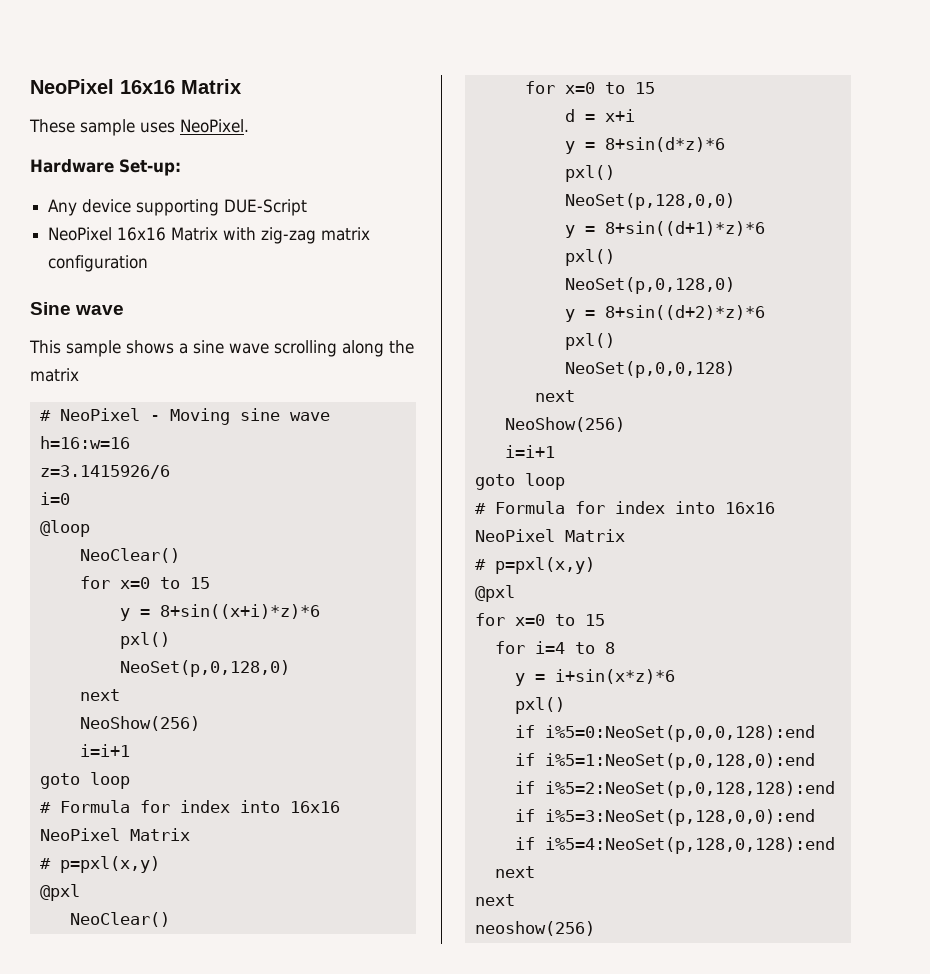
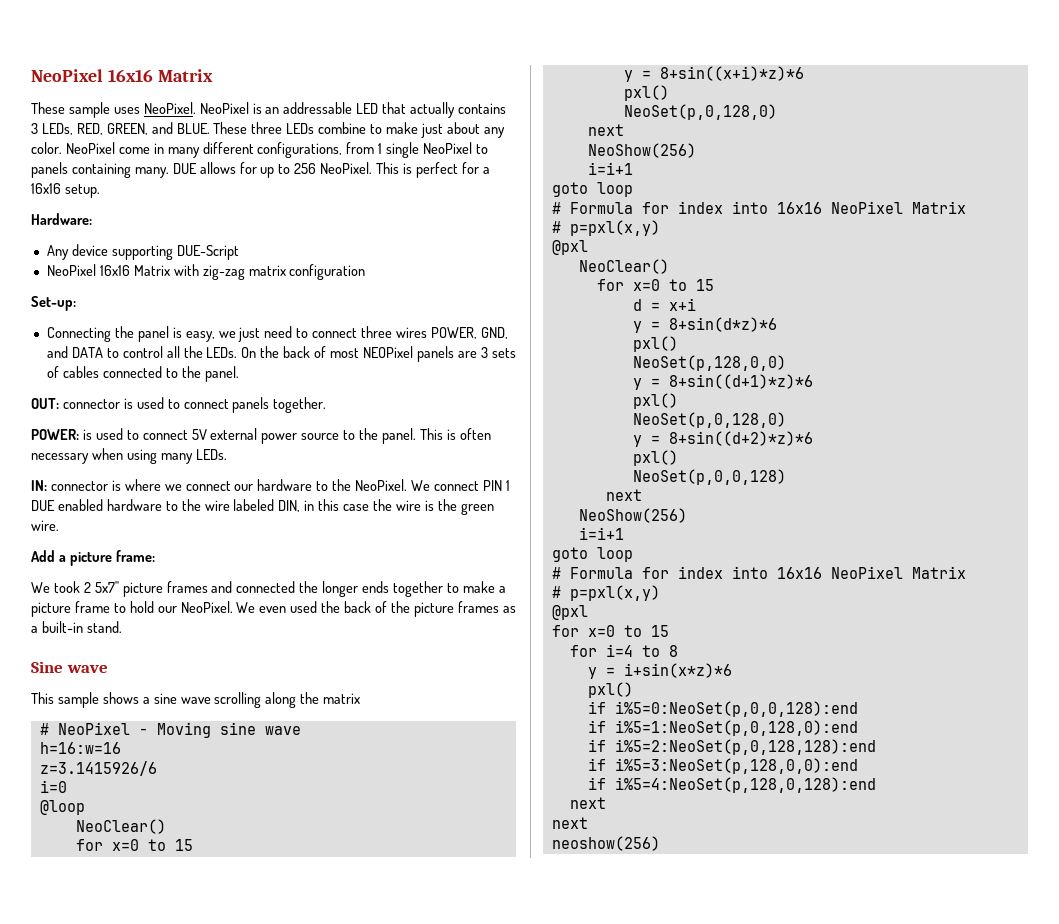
- These sample uses NeoPixel.
- Hardware Set-up:
+ These sample uses NeoPixel. NeoPixel is an addressable LED that actually contains 3 LEDs, RED, GREEN, and BLUE. These three LEDs combine to make just about any color. NeoPixel come in many different configurations, from 1 single NeoPixel to panels containing many. DUE allows for up to 256 NeoPixel. This is perfect for a 16x16 setup.
+ Hardware:
+ Set-up:
+ Connecting the panel is easy, we just need to connect three wires POWER, GND, and DATA to control all the LEDs. On the back of most NEOPixel panels are 3 sets of cables connected to the panel.
+ OUT: connector is used to connect panels together.
+ POWER: is used to connect 5V external power source to the panel. This is often necessary when using many LEDs.
+ IN: connector is where we connect our hardware to the NeoPixel. We connect PIN 1 DUE enabled hardware to the wire labeled DIN, in this case the wire is the green wire.
+ Add a picture frame:
+ We took 2 5x7" picture frames and connected the longer ends together to make a picture frame to hold our NeoPixel. We even used the back of the picture frames as a built-in stand.

